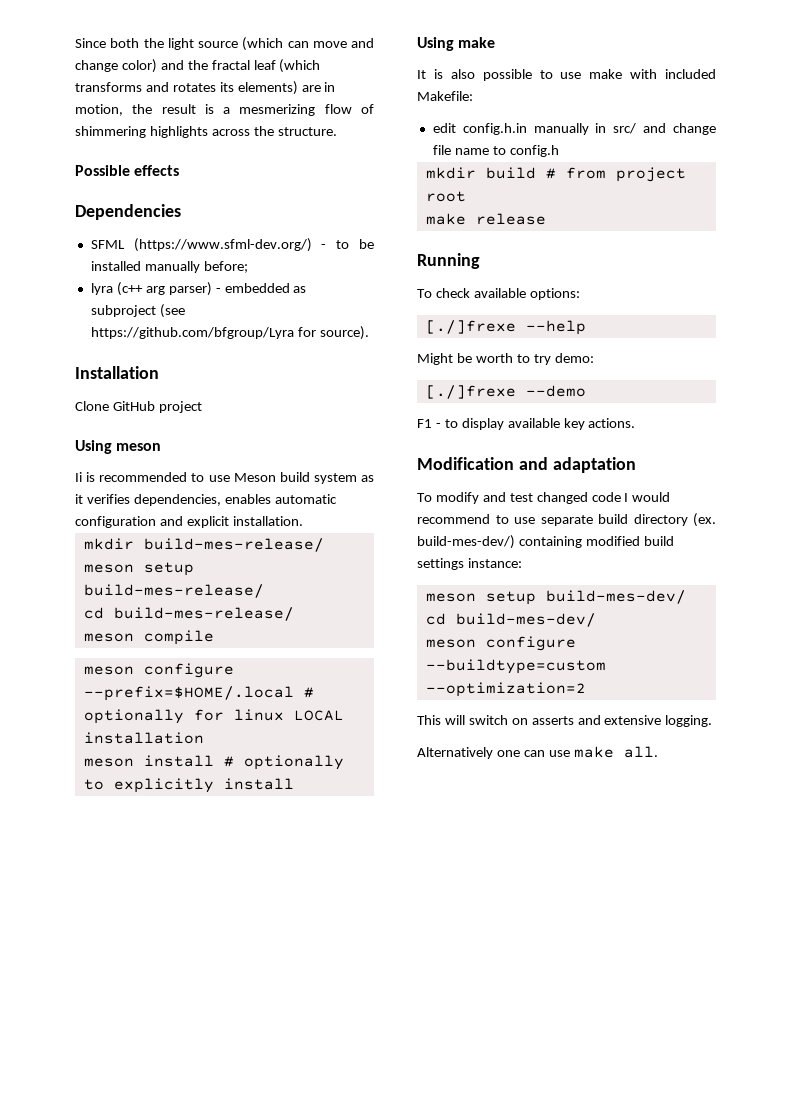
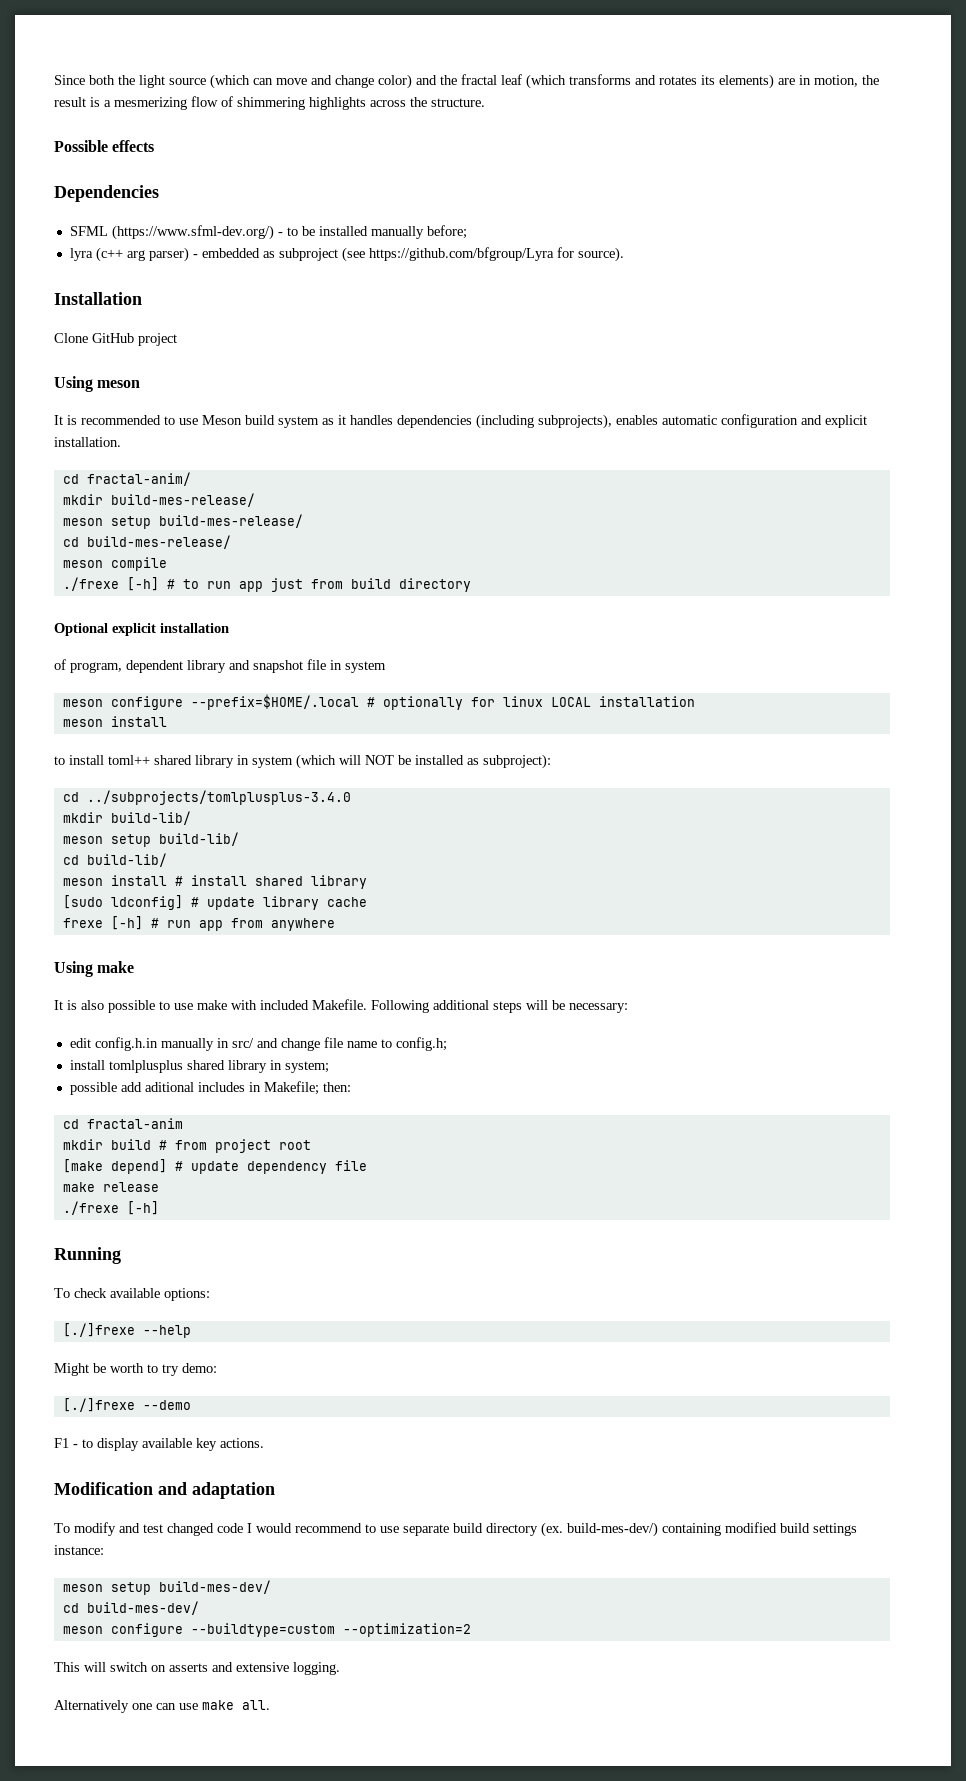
- Ii is recommended to use Meson build system as it verifies dependencies, enables automatic configuration and explicit installation.
+ It is recommended to use Meson build system as it handles dependencies (including subprojects), enables automatic configuration and explicit installation.
+ cd fractal-anim/
+ ./frexe [-h] # to run app just from build directory
+ Optional explicit installation
+ of program, dependent library and snapshot file in system
  meson configure --prefix=$HOME/.local # optionally for linux LOCAL installation
- meson install # optionally to explicitly install
+ meson install
+ to install toml++ shared library in system (which will NOT be installed as subproject):
+ cd ../subprojects/tomlplusplus-3.4.0
+ mkdir build-lib/
+ meson setup build-lib/
+ cd build-lib/
+ meson install # install shared library
+ [sudo ldconfig] # update library cache
+ frexe [-h] # run app from anywhere
- It is also possible to use make with included Makefile:
+ It is also possible to use make with included Makefile. Following additional steps will be necessary:
- edit config.h.in manually in src/ and change file name to config.h
+ edit config.h.in manually in src/ and change file name to config.h;
+ install tomlplusplus shared library in system;
+ possible add aditional includes in Makefile; then:
+ cd fractal-anim
+ [make depend] # update dependency file
  make release
+ ./frexe [-h]

